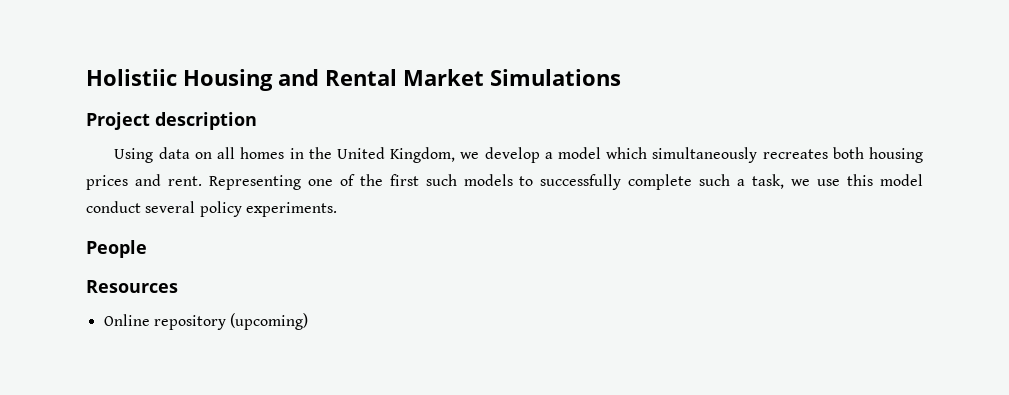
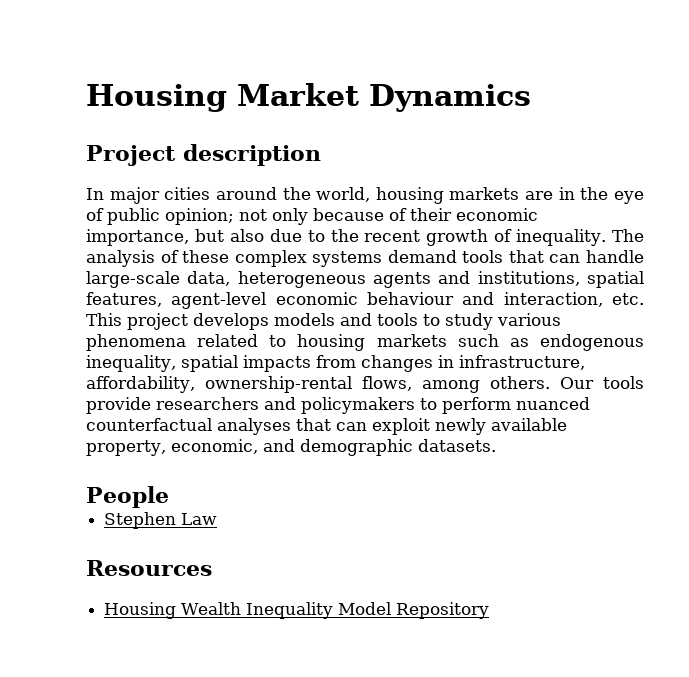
- Holistiic Housing and Rental Market Simulations
+ Housing Market Dynamics
  Project description
- Using data on all homes in the United Kingdom, we develop a model which simultaneously recreates both housing prices and rent. Representing one of the first such models to successfully complete such a task, we use this model conduct several policy experiments.
+ In major cities around the world, housing markets are in the eye of public opinion; not only because of their economic importance, but also due to the recent growth of inequality. The analysis of these complex systems demand tools that can handle large-scale data, heterogeneous agents and institutions, spatial features, agent-level economic behaviour and interaction, etc. This project develops models and tools to study various phenomena related to housing markets such as endogenous inequality, spatial impacts from changes in infrastructure, affordability, ownership-rental flows, among others. Our tools provide researchers and policymakers to perform nuanced counterfactual analyses that can exploit newly available property, economic, and demographic datasets.
+ Stephen Law
- Online repository (upcoming)
+ Housing Wealth Inequality Model Repository

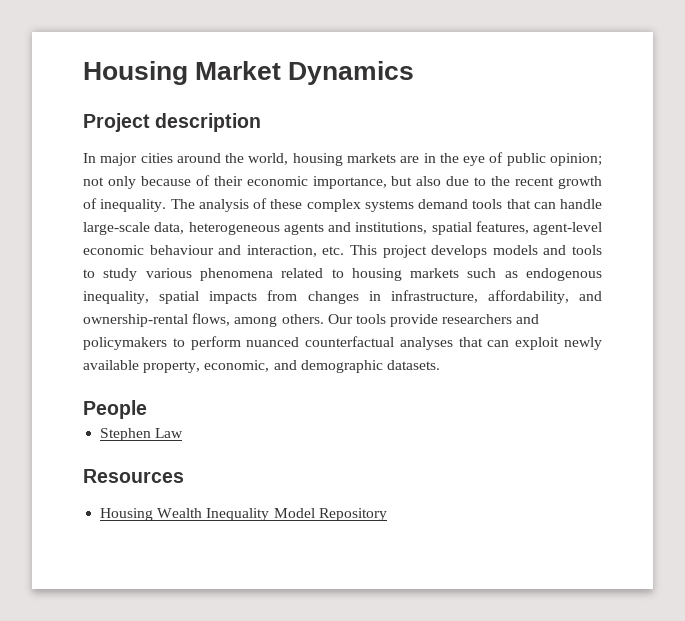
- The analysis of these complex systems demand tools that can handle large-scale data, heterogeneous agents and institutions, spatial features, agent-level economic behaviour and interaction, etc. This project develops models and tools to study various phenomena related to housing markets such as endogenous inequality, spatial impacts from changes in infrastructure, affordability, ownership-rental flows, among others.
+ The analysis of these complex systems demand tools that can handle large-scale data, heterogeneous agents and institutions, spatial features, agent-level economic behaviour and interaction, etc. This project develops models and tools to study various phenomena related to housing markets such as endogenous inequality, spatial impacts from changes in infrastructure, affordability, and ownership-rental flows, among others.

